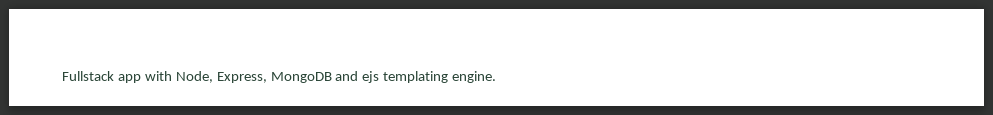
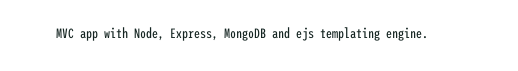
- Fullstack app with Node, Express, MongoDB and ejs templating engine.
+ MVC app with Node, Express, MongoDB and ejs templating engine.

